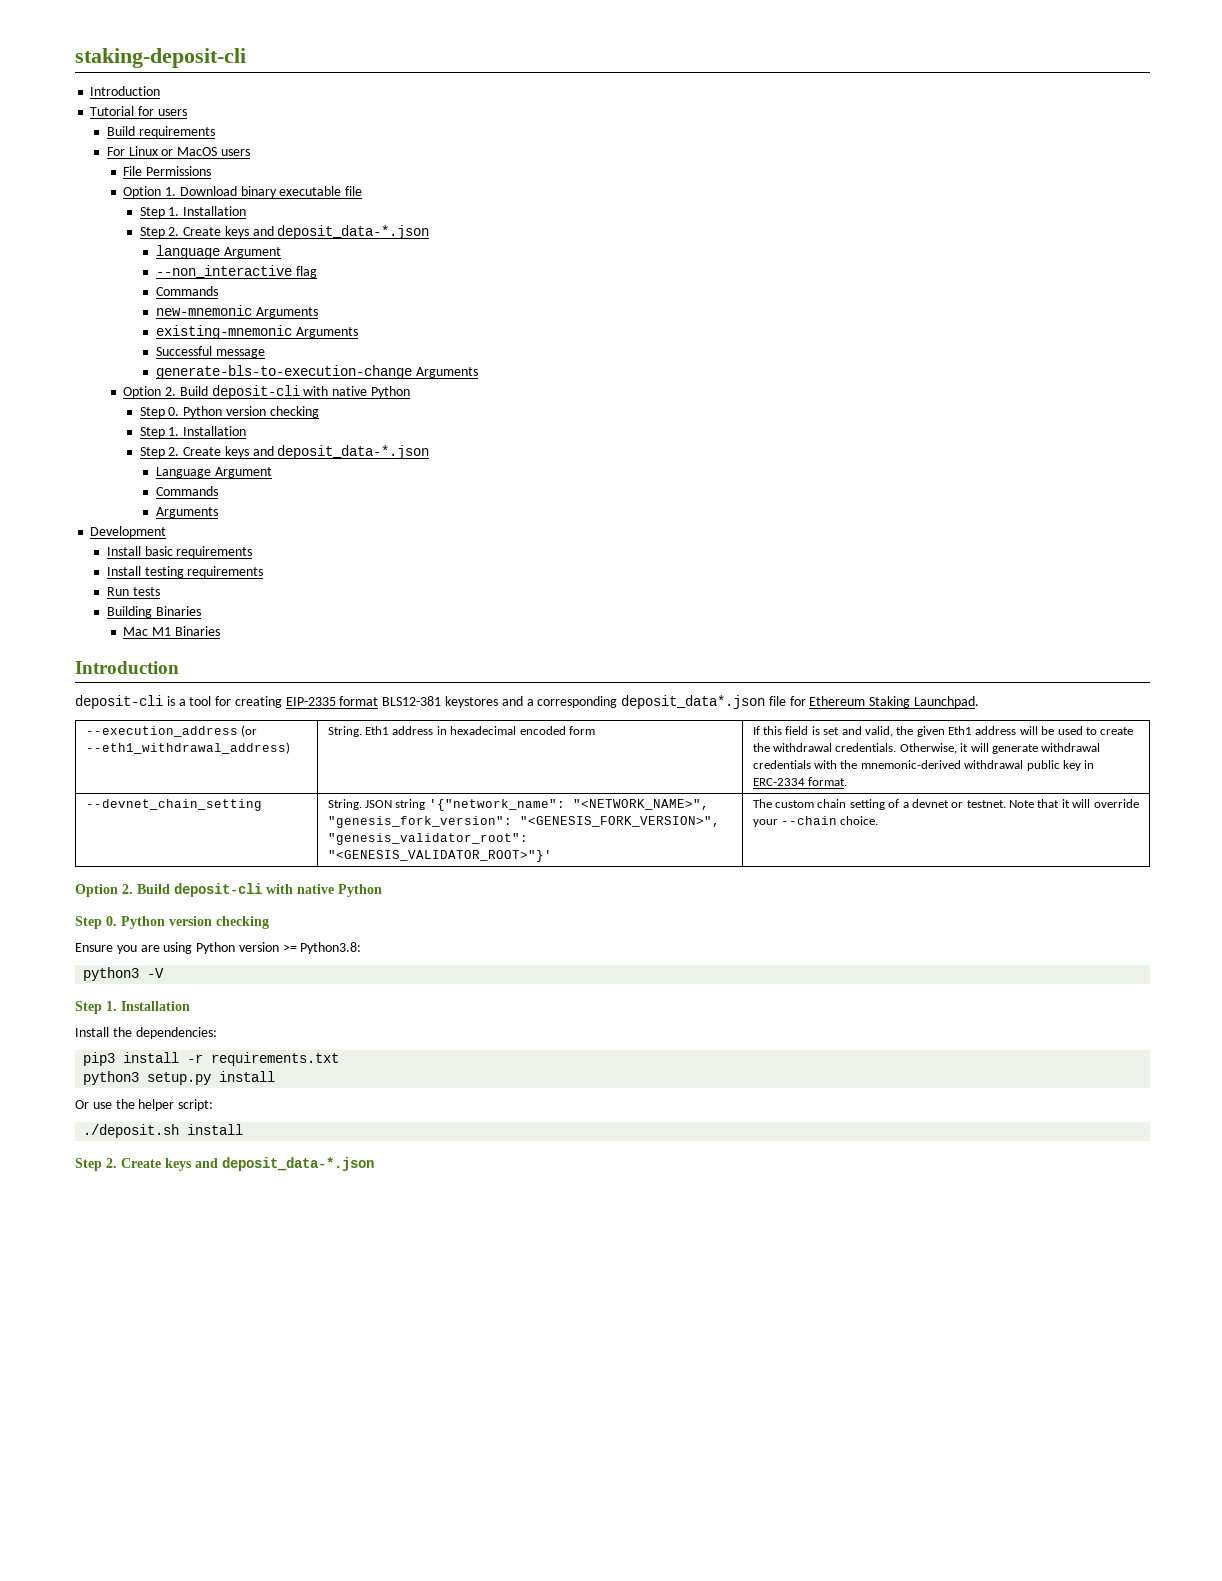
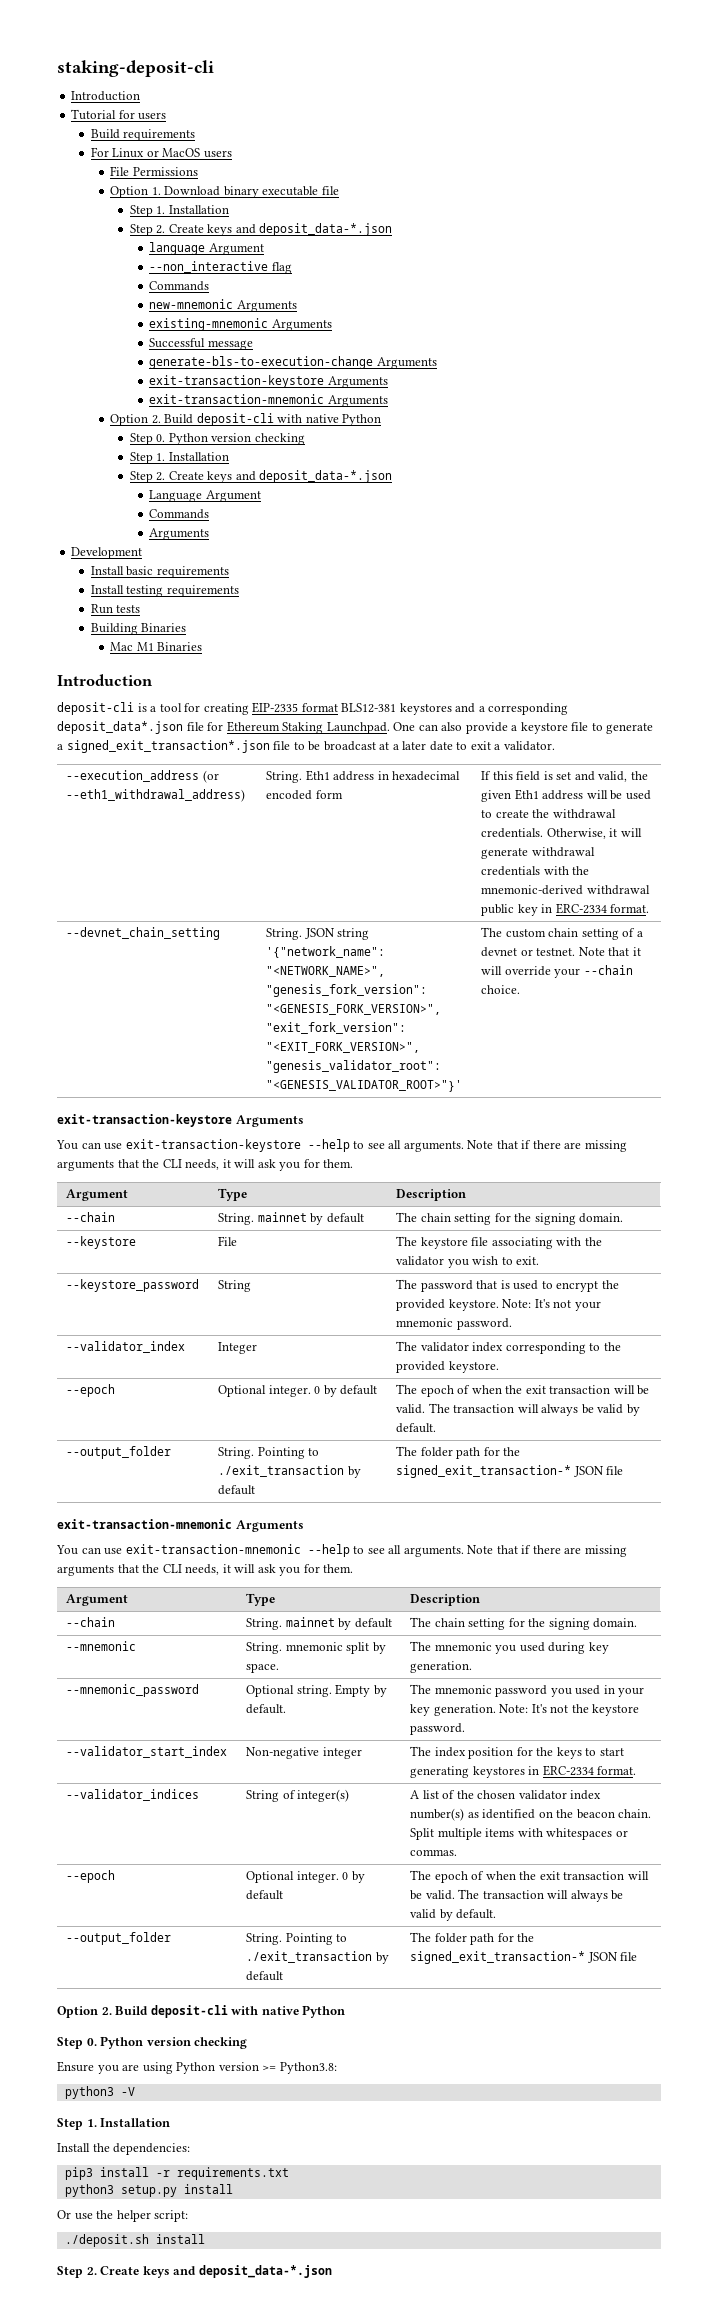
  generate-bls-to-execution-change Arguments
+ exit-transaction-keystore Arguments
+ exit-transaction-mnemonic Arguments
+ One can also provide a keystore file to generate a signed_exit_transaction*.json file to be broadcast at a later date to exit a validator.
- --devnet_chain_setting | String. JSON string '{"network_name": "<NETWORK_NAME>", "genesis_fork_version": "<GENESIS_FORK_VERSION>", "genesis_validator_root": "<GENESIS_VALIDATOR_ROOT>"}' | The custom chain setting of a devnet or testnet. Note that it will override your --chain choice.
+ --devnet_chain_setting | String. JSON string '{"network_name": "<NETWORK_NAME>", "genesis_fork_version": "<GENESIS_FORK_VERSION>", "exit_fork_version": "<EXIT_FORK_VERSION>", "genesis_validator_root": "<GENESIS_VALIDATOR_ROOT>"}' | The custom chain setting of a devnet or testnet. Note that it will override your --chain choice.
+ exit-transaction-keystore Arguments
+ You can use exit-transaction-keystore --help to see all arguments. Note that if there are missing arguments that the CLI needs, it will ask you for them.
+ Argument | Type | Description
+ --chain | String. mainnet by default | The chain setting for the signing domain.
+ --keystore | File | The keystore file associating with the validator you wish to exit.
+ --keystore_password | String | The password that is used to encrypt the provided keystore. Note: It's not your mnemonic password.
+ --validator_index | Integer | The validator index corresponding to the provided keystore.
+ --epoch | Optional integer. 0 by default | The epoch of when the exit transaction will be valid. The transaction will always be valid by default.
+ --output_folder | String. Pointing to ./exit_transaction by default | The folder path for the signed_exit_transaction-* JSON file
+ exit-transaction-mnemonic Arguments
+ You can use exit-transaction-mnemonic --help to see all arguments. Note that if there are missing arguments that the CLI needs, it will ask you for them.
+ Argument | Type | Description
+ --chain | String. mainnet by default | The chain setting for the signing domain.
+ --mnemonic | String. mnemonic split by space. | The mnemonic you used during key generation.
+ --mnemonic_password | Optional string. Empty by default. | The mnemonic password you used in your key generation. Note: It's not the keystore password.
+ --validator_start_index | Non-negative integer | The index position for the keys to start generating keystores in ERC-2334 format.
+ --validator_indices | String of integer(s) | A list of the chosen validator index number(s) as identified on the beacon chain. Split multiple items with whitespaces or commas.
+ --epoch | Optional integer. 0 by default | The epoch of when the exit transaction will be valid. The transaction will always be valid by default.
+ --output_folder | String. Pointing to ./exit_transaction by default | The folder path for the signed_exit_transaction-* JSON file

